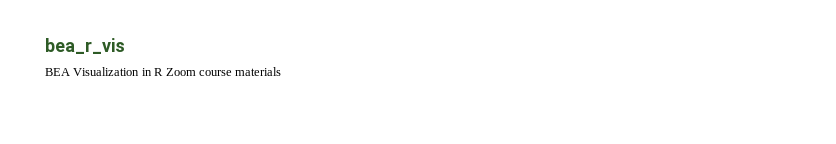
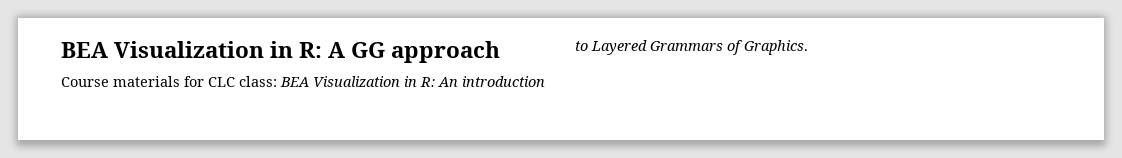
- bea_r_vis
- BEA Visualization in R Zoom course materials
+ BEA Visualization in R: A GG approach
+ Course materials for CLC class: BEA Visualization in R: An introduction to Layered Grammars of Graphics.

